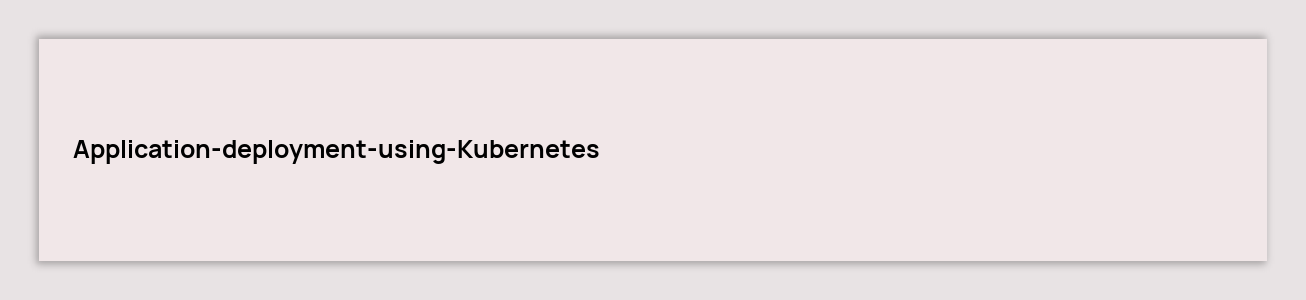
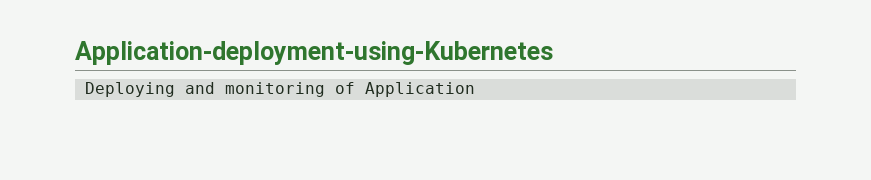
+ Deploying and monitoring of Application

